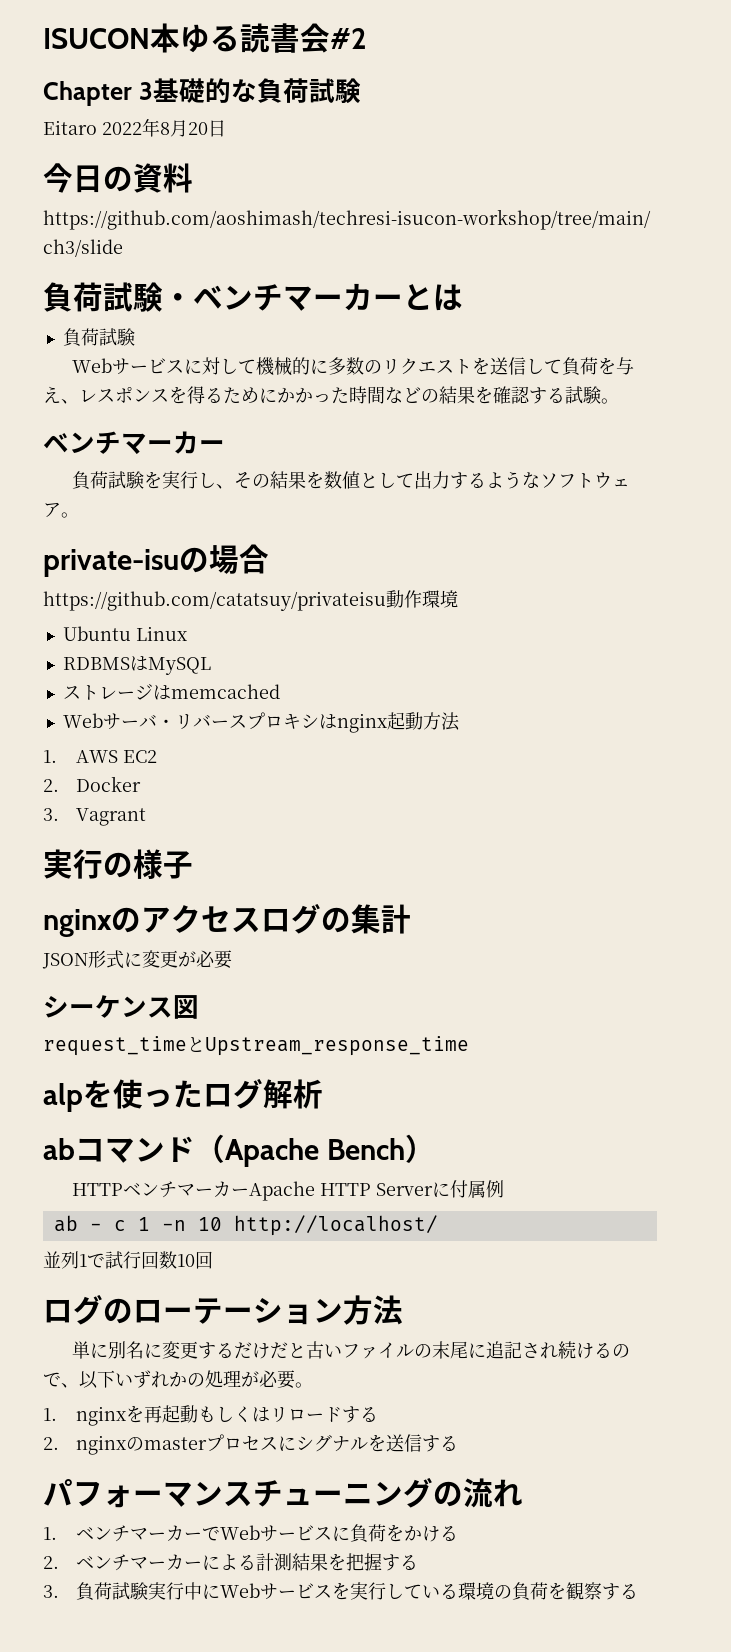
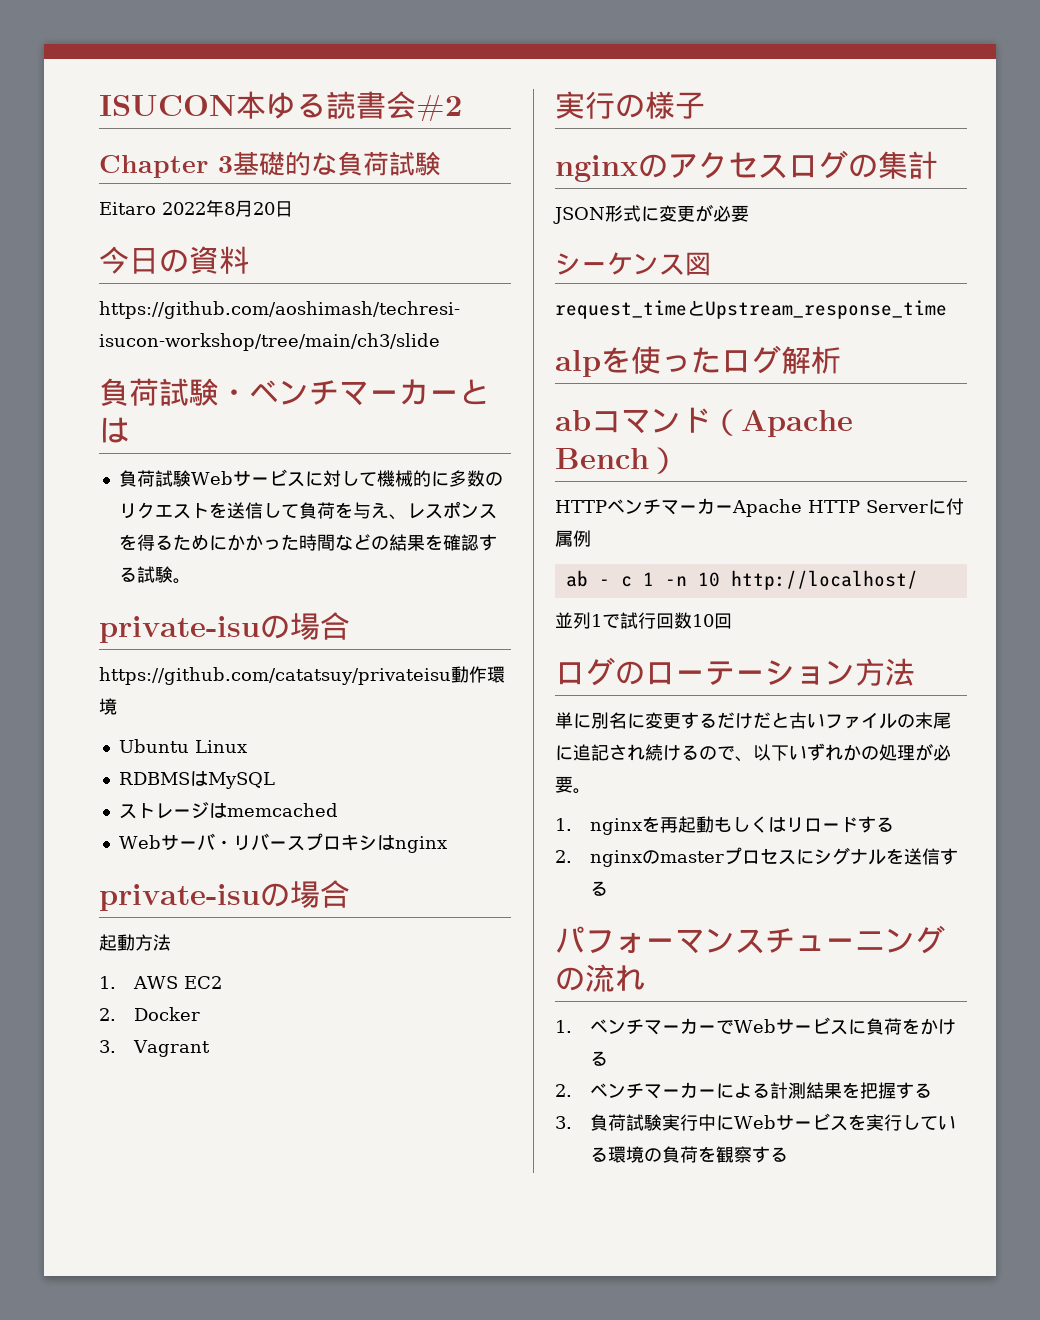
  負荷試験・ベンチマーカーとは
- 負荷試験
- Webサービスに対して機械的に多数のリクエストを送信して負荷を与え、レスポンスを得るためにかかった時間などの結果を確認する試験。
- ベンチマーカー
- 負荷試験を実行し、その結果を数値として出力するようなソフトウェア。
+ 負荷試験Webサービスに対して機械的に多数のリクエストを送信して負荷を与え、レスポンスを得るためにかかった時間などの結果を確認する試験。
- Webサーバ・リバースプロキシはnginx起動方法
+ Webサーバ・リバースプロキシはnginx
+ private-isuの場合
+ 起動方法

